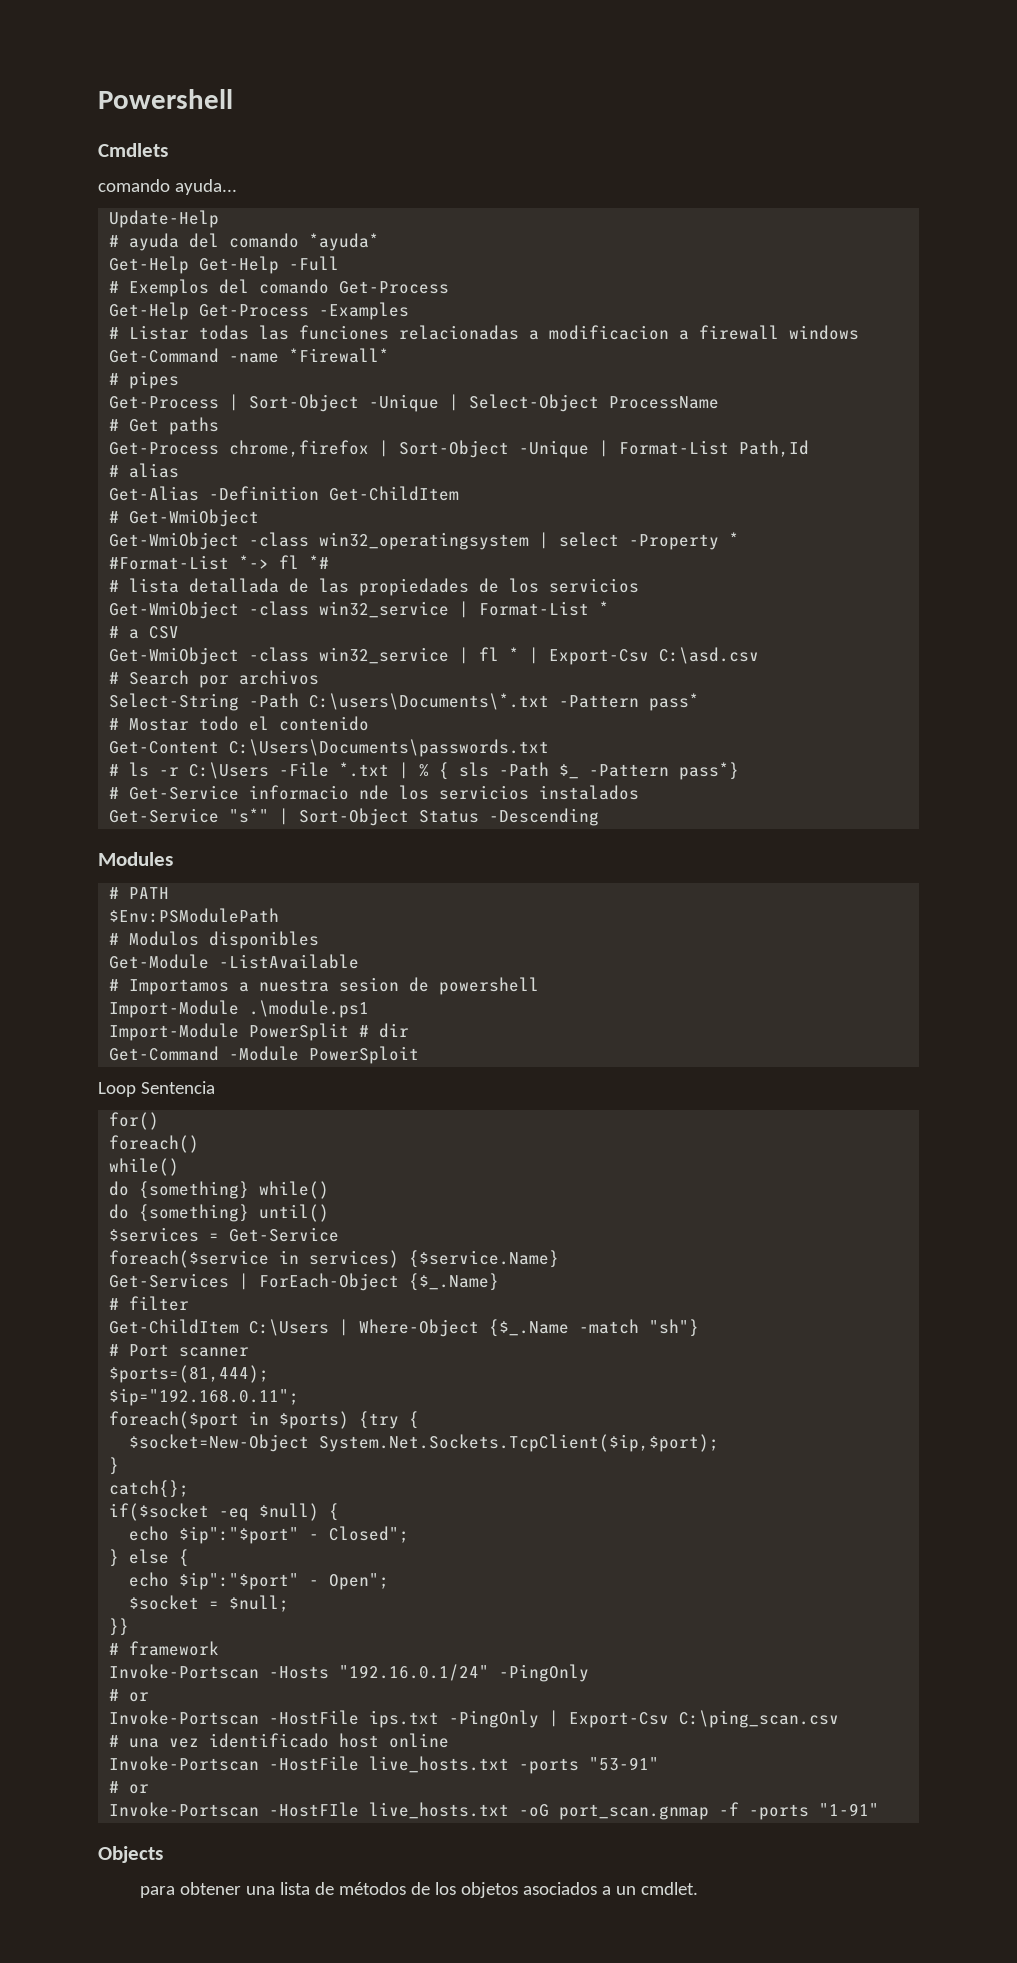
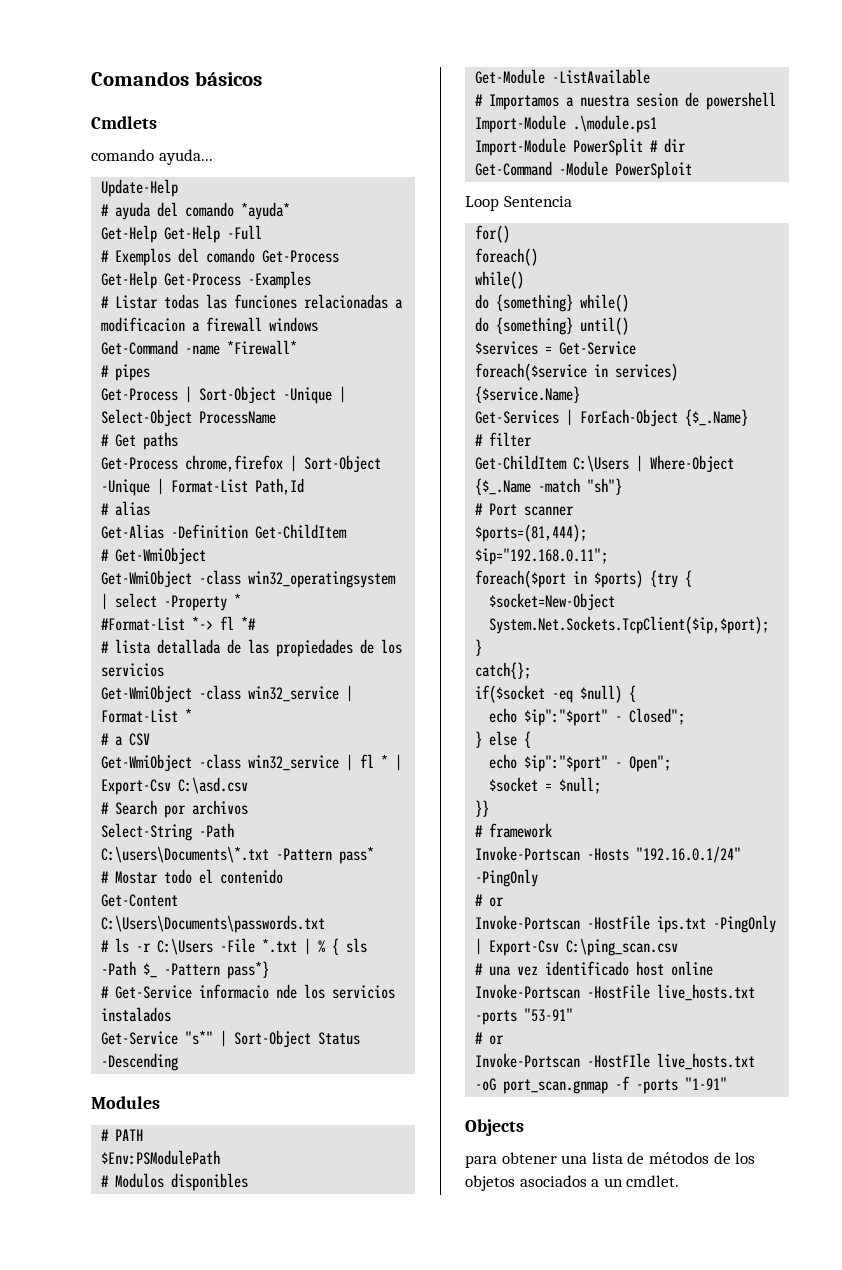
- Powershell
+ Comandos básicos

